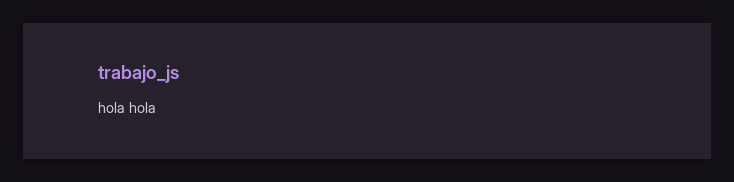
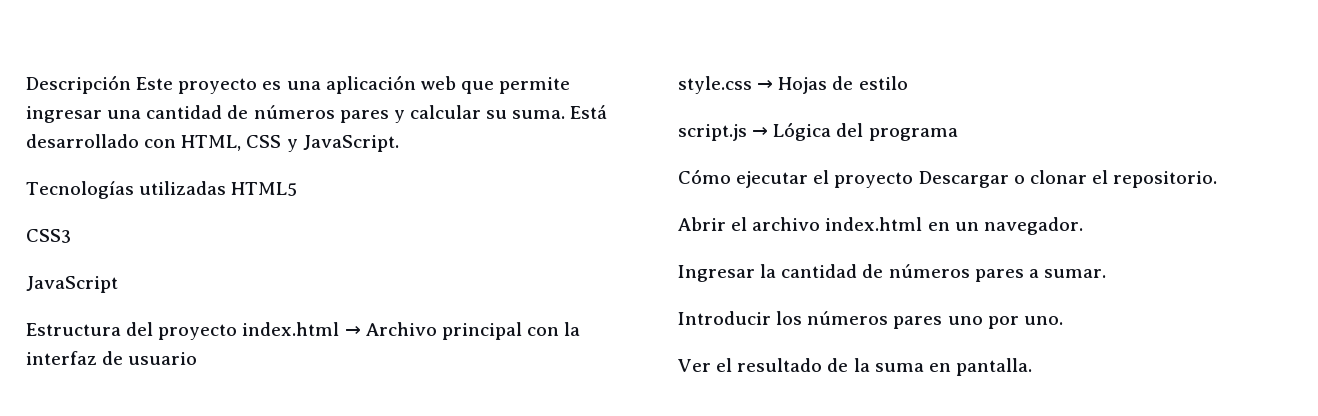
- trabajo_js
- hola hola
+ Descripción Este proyecto es una aplicación web que permite ingresar una cantidad de números pares y calcular su suma. Está desarrollado con HTML, CSS y JavaScript.
+ Tecnologías utilizadas HTML5
+ CSS3
+ JavaScript
+ Estructura del proyecto index.html → Archivo principal con la interfaz de usuario
+ style.css → Hojas de estilo
+ script.js → Lógica del programa
+ Cómo ejecutar el proyecto Descargar o clonar el repositorio.
+ Abrir el archivo index.html en un navegador.
+ Ingresar la cantidad de números pares a sumar.
+ Introducir los números pares uno por uno.
+ Ver el resultado de la suma en pantalla.

